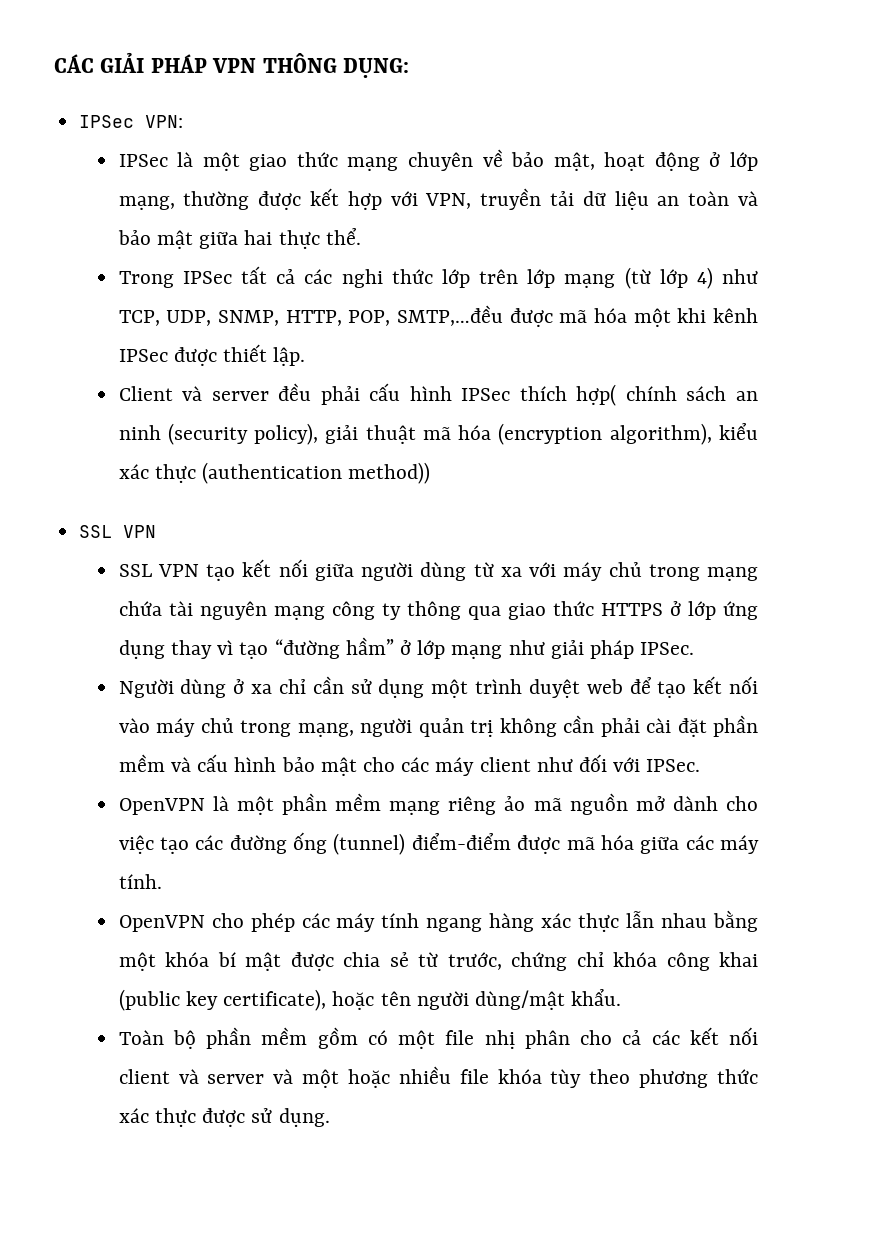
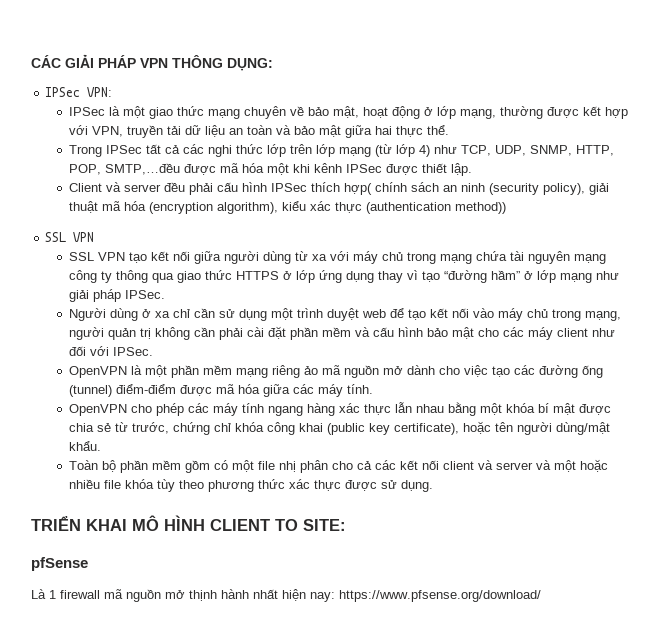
+ TRIỂN KHAI MÔ HÌNH CLIENT TO SITE:
+ pfSense
+ Là 1 firewall mã nguồn mở thịnh hành nhất hiện nay: https://www.pfsense.org/download/

